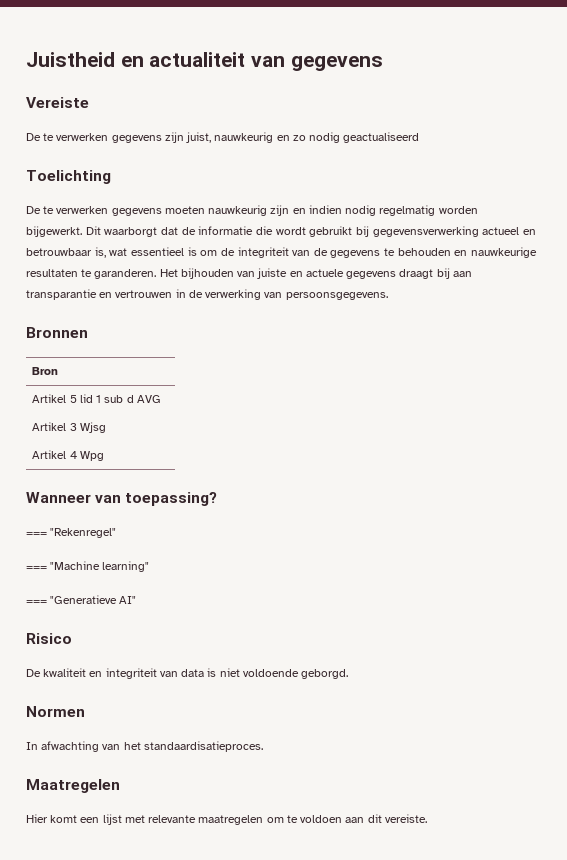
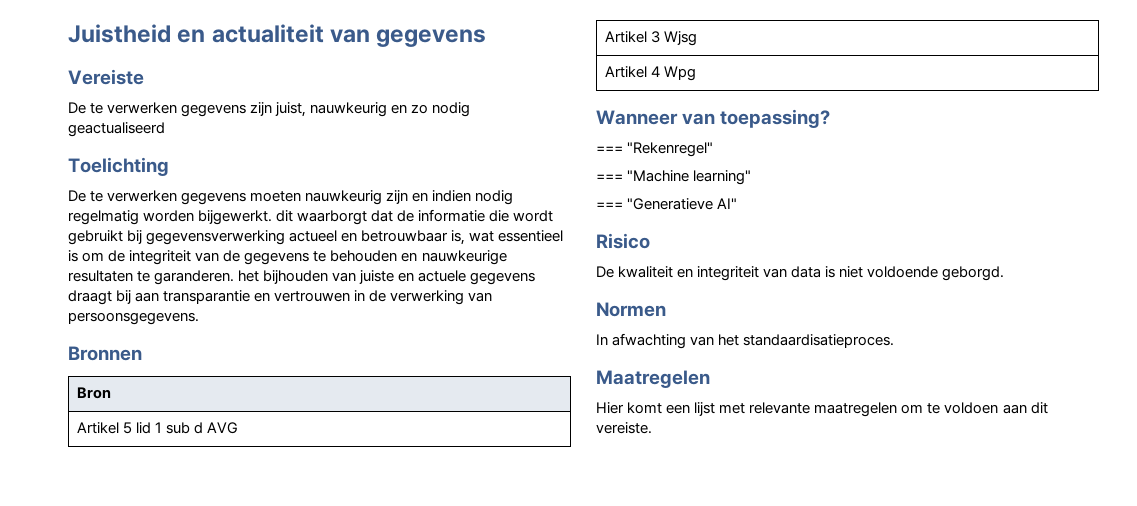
- De te verwerken gegevens moeten nauwkeurig zijn en indien nodig regelmatig worden bijgewerkt. Dit waarborgt dat de informatie die wordt gebruikt bij gegevensverwerking actueel en betrouwbaar is, wat essentieel is om de integriteit van de gegevens te behouden en nauwkeurige resultaten te garanderen. Het bijhouden van juiste en actuele gegevens draagt bij aan transparantie en vertrouwen in de verwerking van persoonsgegevens.
+ De te verwerken gegevens moeten nauwkeurig zijn en indien nodig regelmatig worden bijgewerkt. dit waarborgt dat de informatie die wordt gebruikt bij gegevensverwerking actueel en betrouwbaar is, wat essentieel is om de integriteit van de gegevens te behouden en nauwkeurige resultaten te garanderen. het bijhouden van juiste en actuele gegevens draagt bij aan transparantie en vertrouwen in de verwerking van persoonsgegevens.

